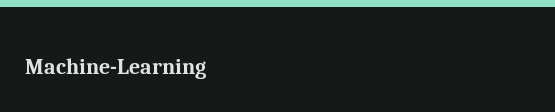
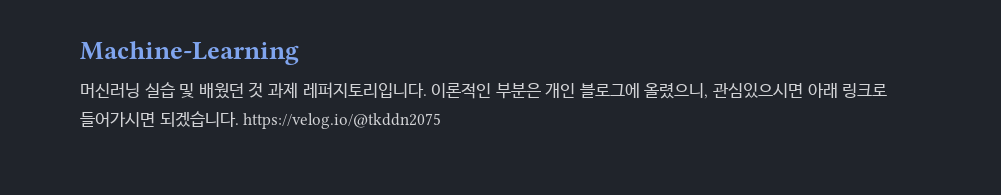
+ 머신러닝 실습 및 배웠던 것 과제 레퍼지토리입니다. 이론적인 부분은 개인 블로그에 올렸으니, 관심있으시면 아래 링크로 들어가시면 되겠습니다. https://velog.io/@tkddn2075

